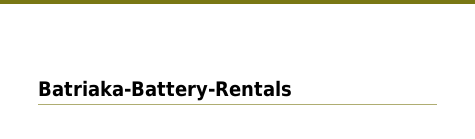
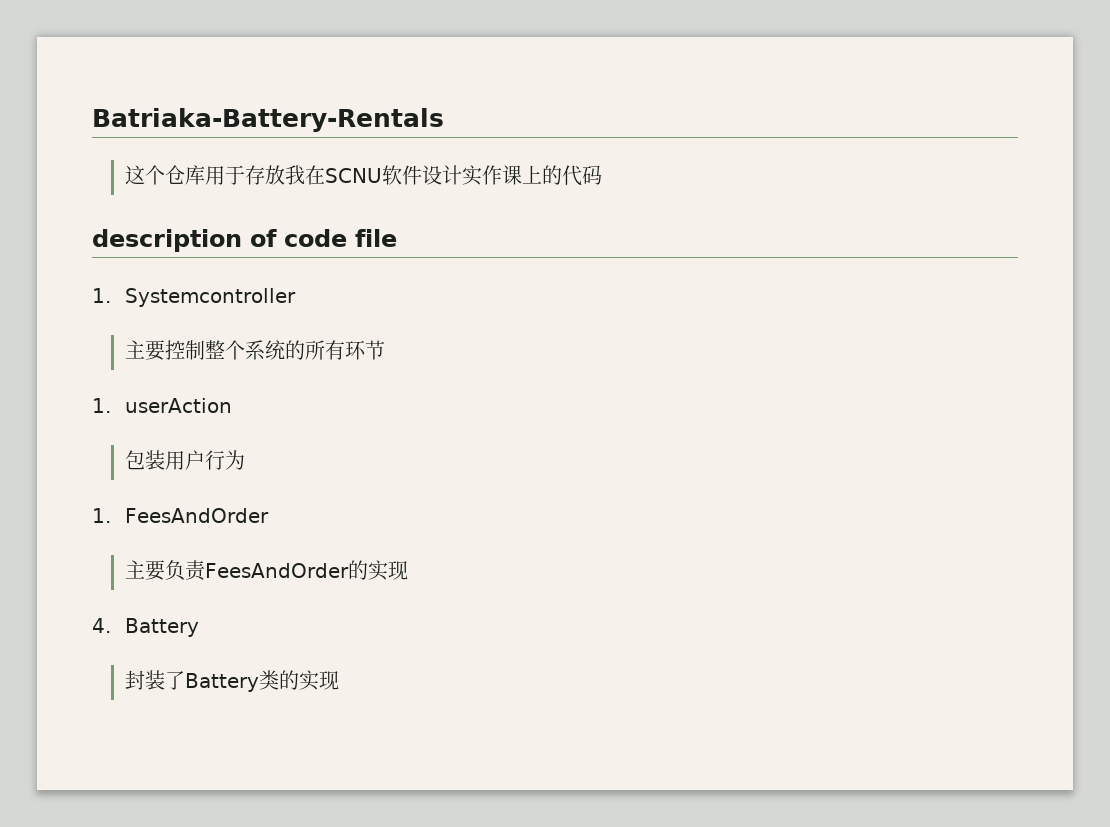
+ 这个仓库用于存放我在SCNU软件设计实作课上的代码
+ description of code file
+ 1. Systemcontroller
+ 主要控制整个系统的所有环节
+ 1. userAction
+ 包装用户行为
+ 1. FeesAndOrder
+ 主要负责FeesAndOrder的实现
+ 4. Battery
+ 封装了Battery类的实现

